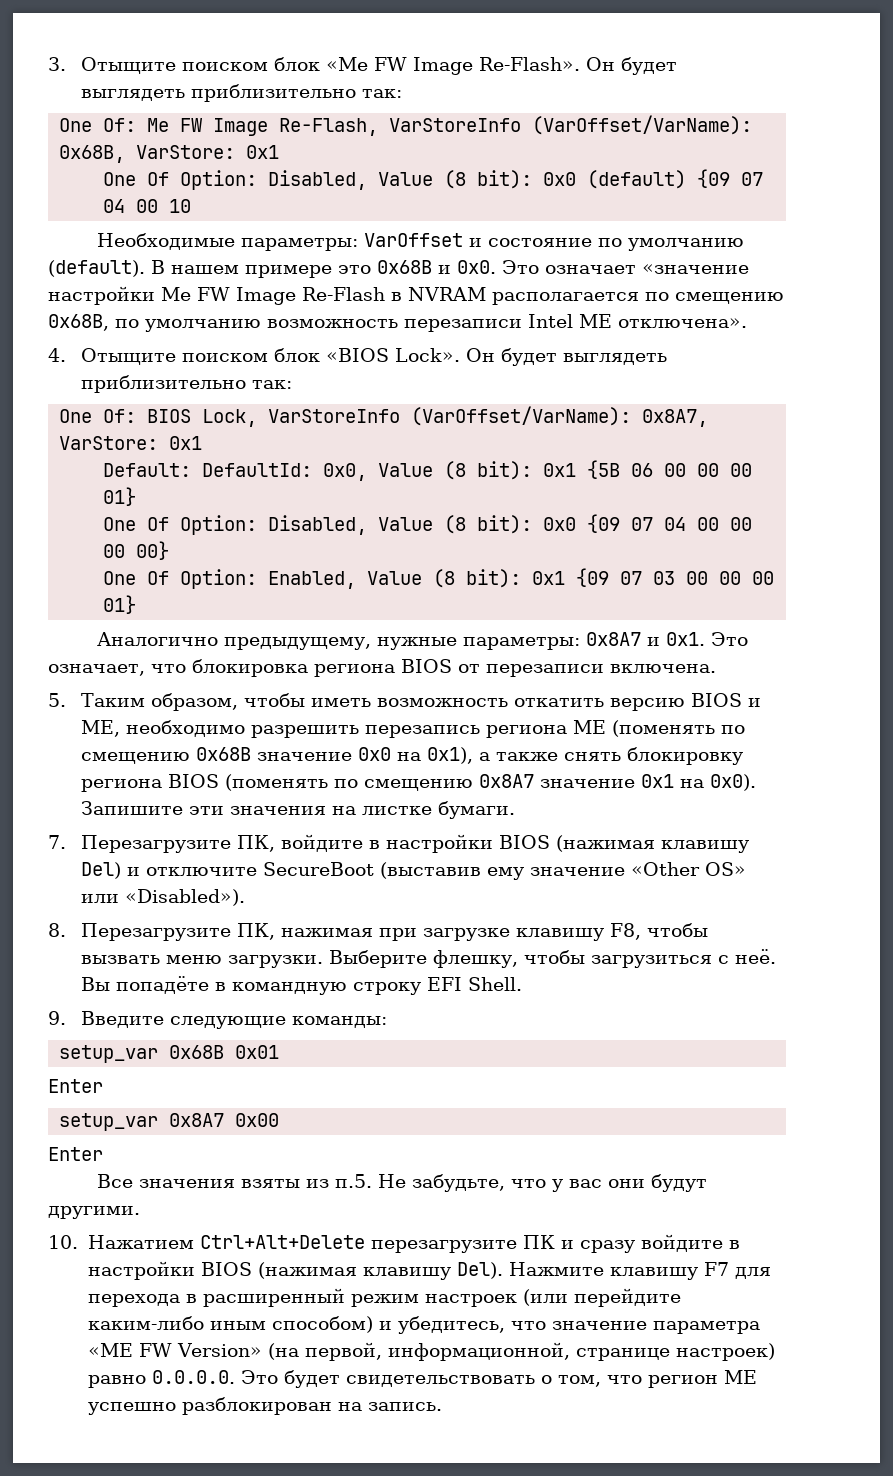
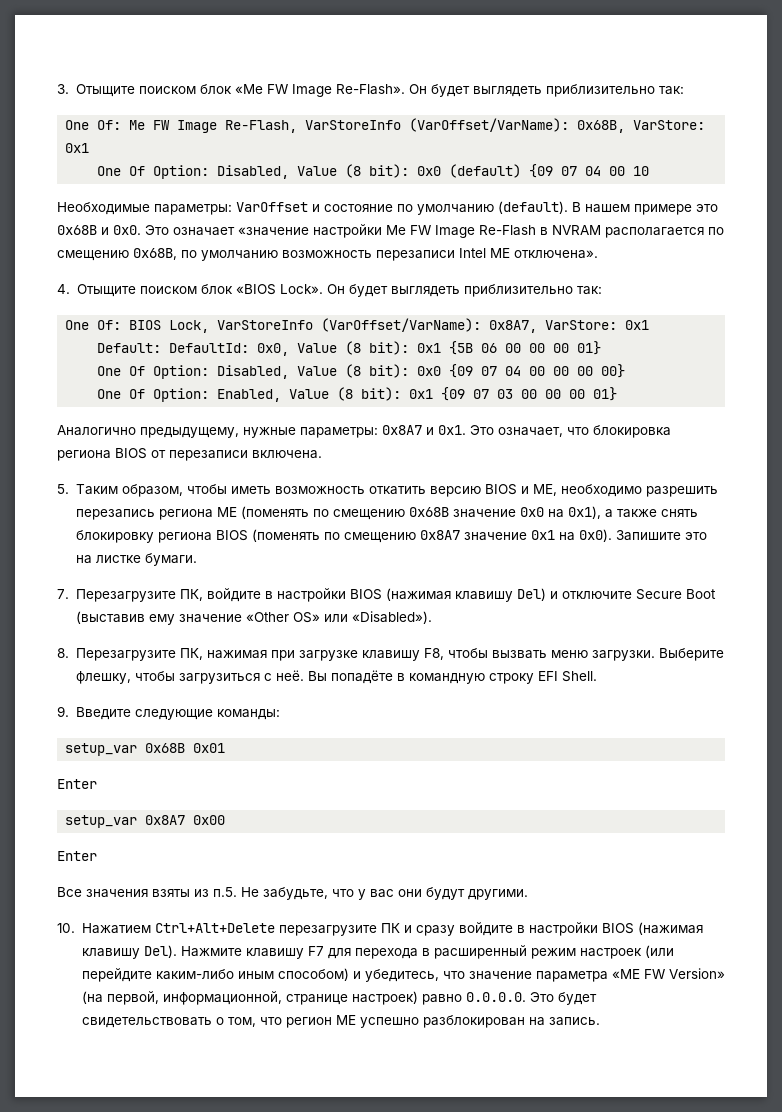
- Запишите эти значения на листке бумаги.
+ Запишите это на листке бумаги.
- 7. Перезагрузите ПК, войдите в настройки BIOS (нажимая клавишу Del) и отключите SecureBoot (выставив ему значение «Other OS» или «Disabled»).
+ 7. Перезагрузите ПК, войдите в настройки BIOS (нажимая клавишу Del) и отключите Secure Boot (выставив ему значение «Other OS» или «Disabled»).

